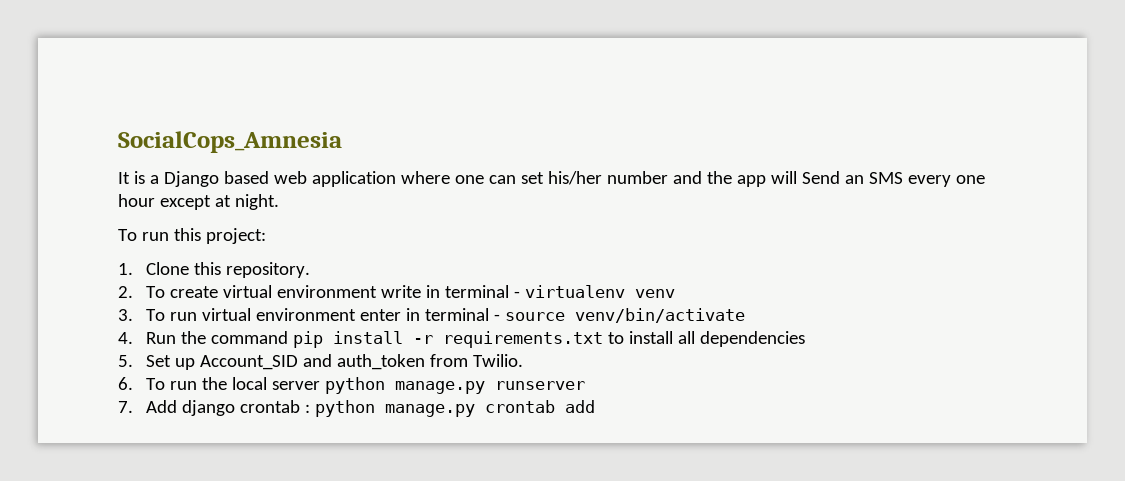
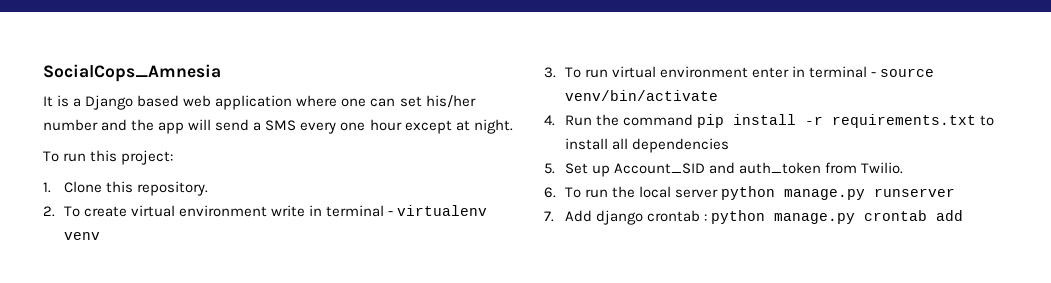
- It is a Django based web application where one can set his/her number and the app will Send an SMS every one hour except at night.
+ It is a Django based web application where one can set his/her number and the app will send a SMS every one hour except at night.

